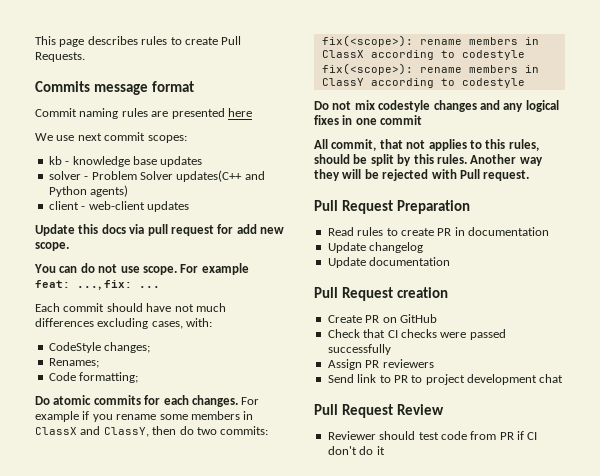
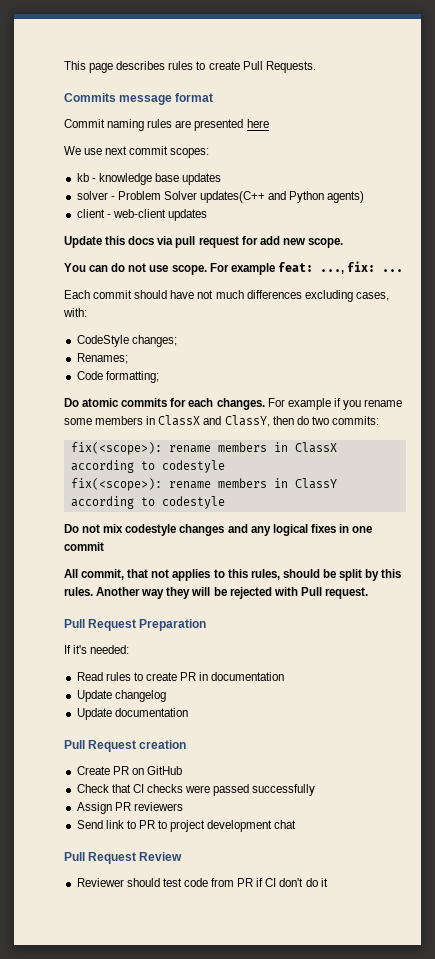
+ If it's needed:

